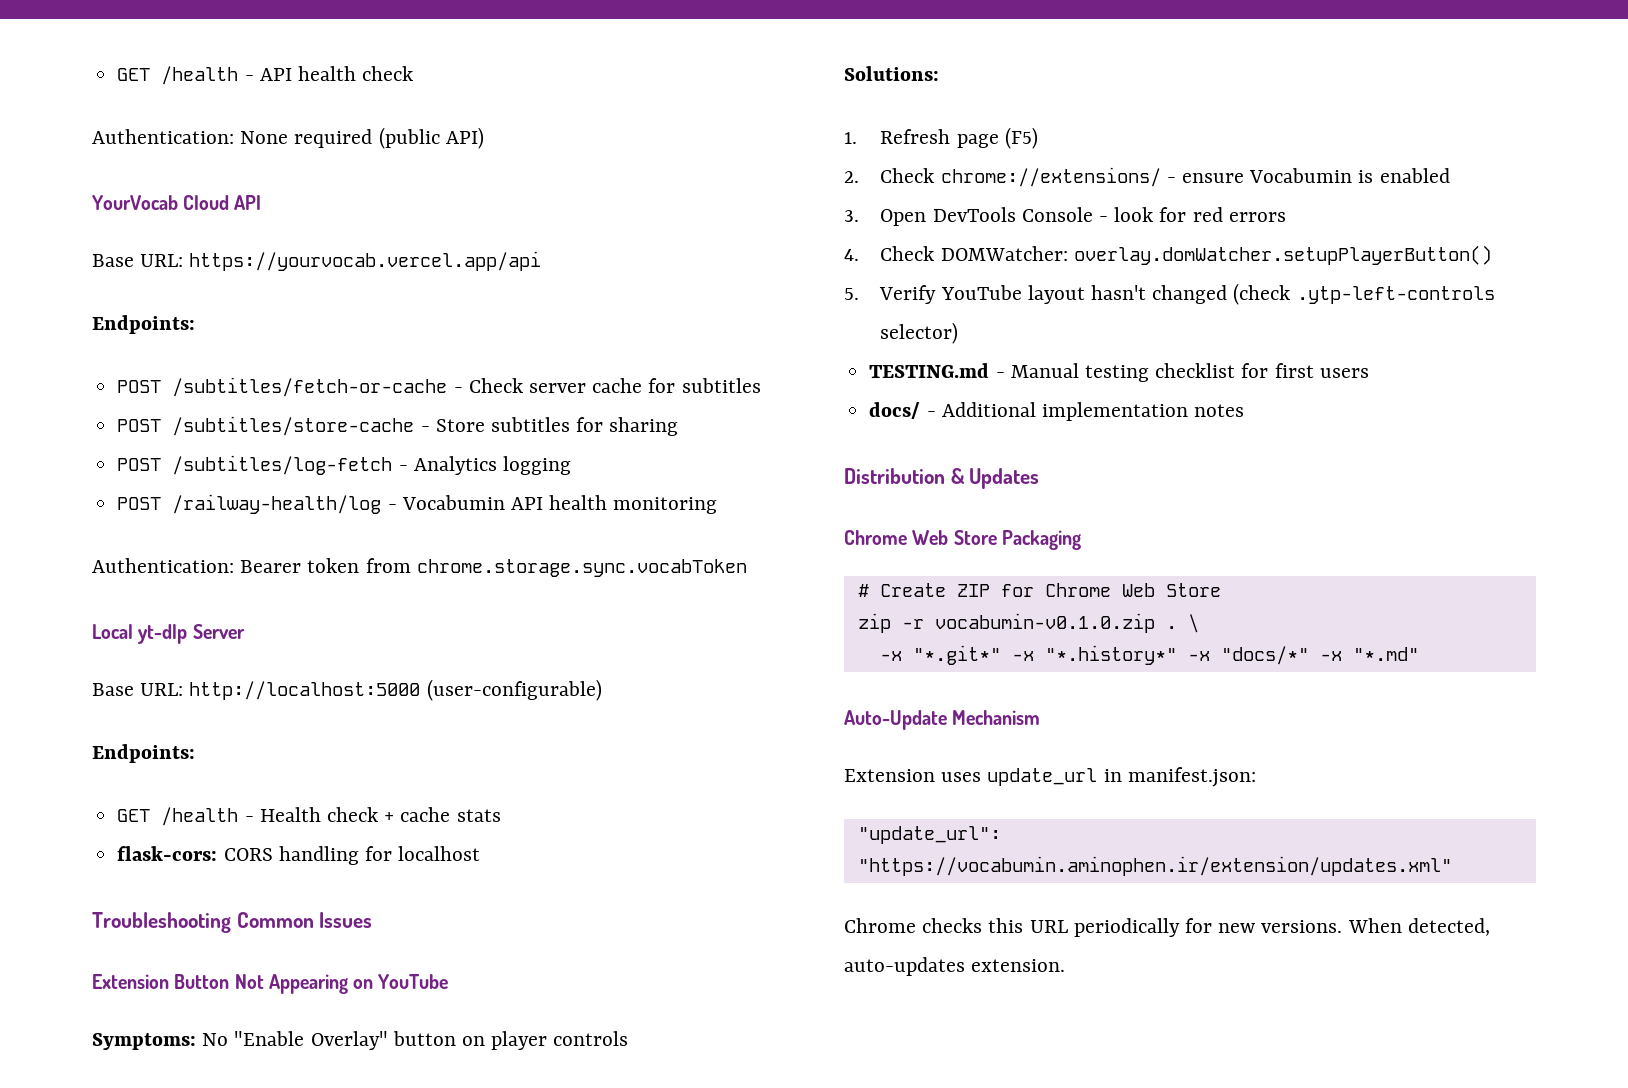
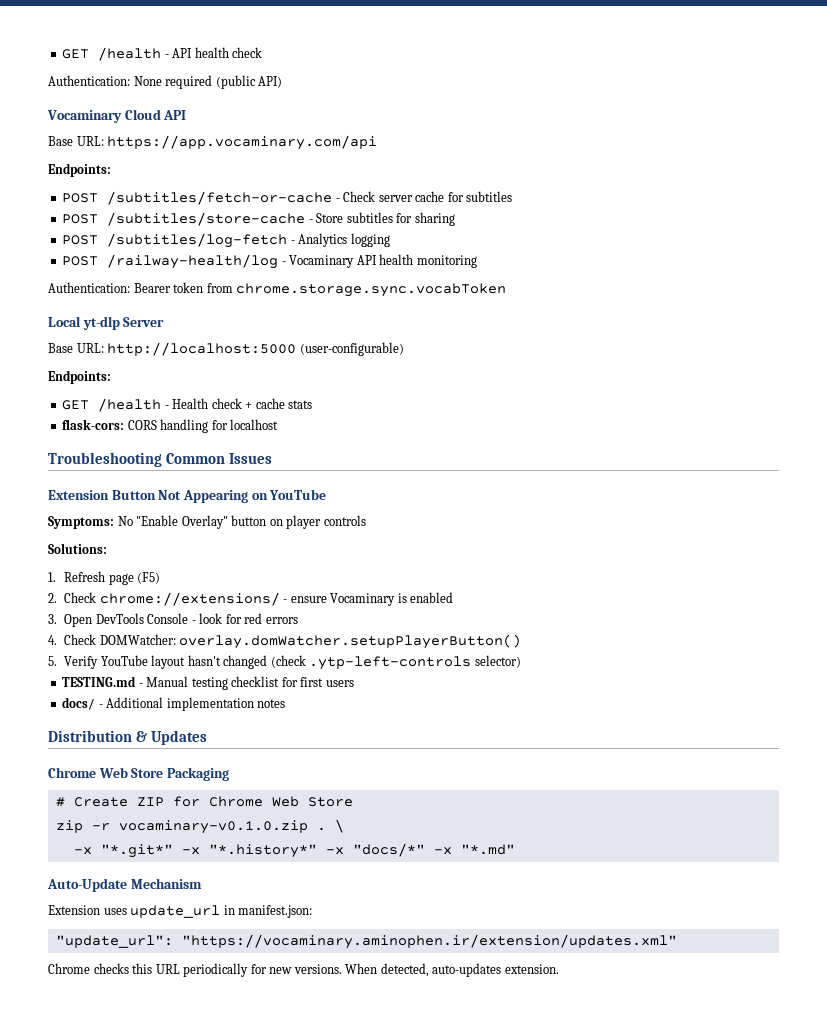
- YourVocab Cloud API
+ Vocaminary Cloud API
- Base URL: https://yourvocab.vercel.app/api
+ Base URL: https://app.vocaminary.com/api
- POST /railway-health/log - Vocabumin API health monitoring
+ POST /railway-health/log - Vocaminary API health monitoring
- 2. Check chrome://extensions/ - ensure Vocabumin is enabled
+ 2. Check chrome://extensions/ - ensure Vocaminary is enabled
- zip -r vocabumin-v0.1.0.zip .
+ zip -r vocaminary-v0.1.0.zip .
- "update_url": "https://vocabumin.aminophen.ir/extension/updates.xml"
+ "update_url": "https://vocaminary.aminophen.ir/extension/updates.xml"

